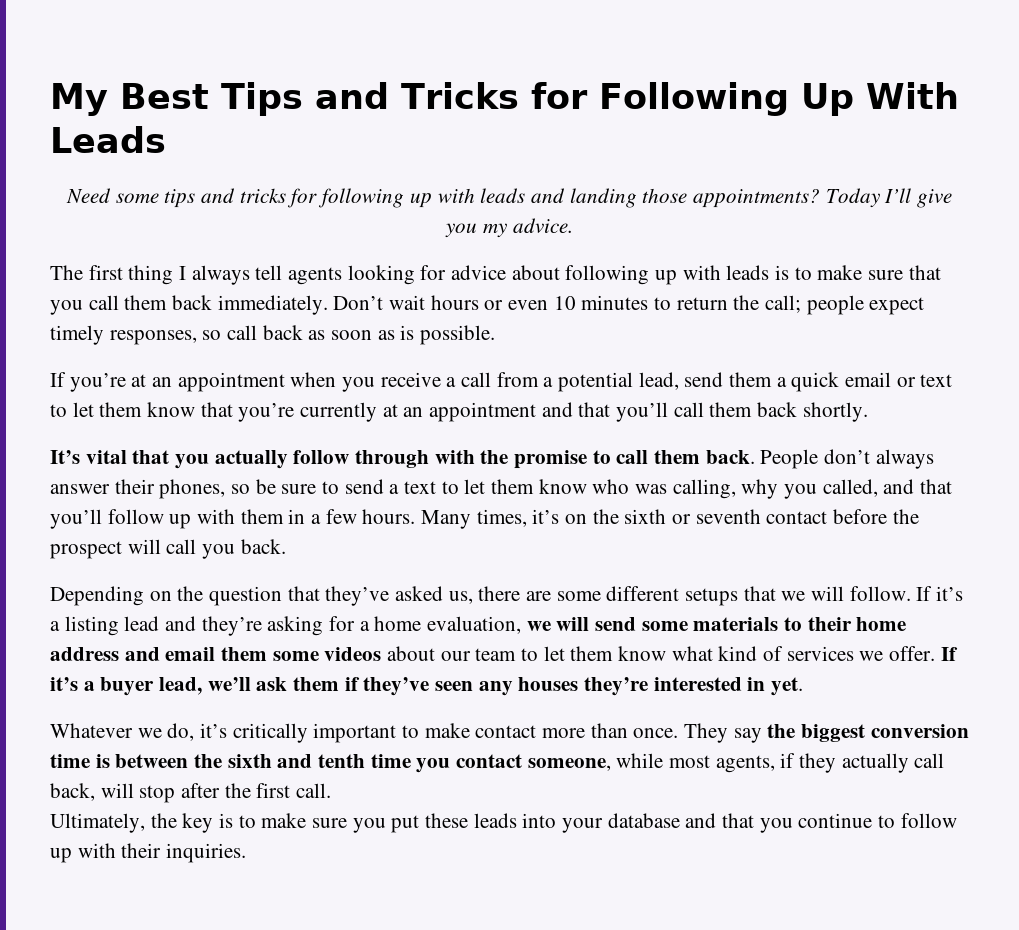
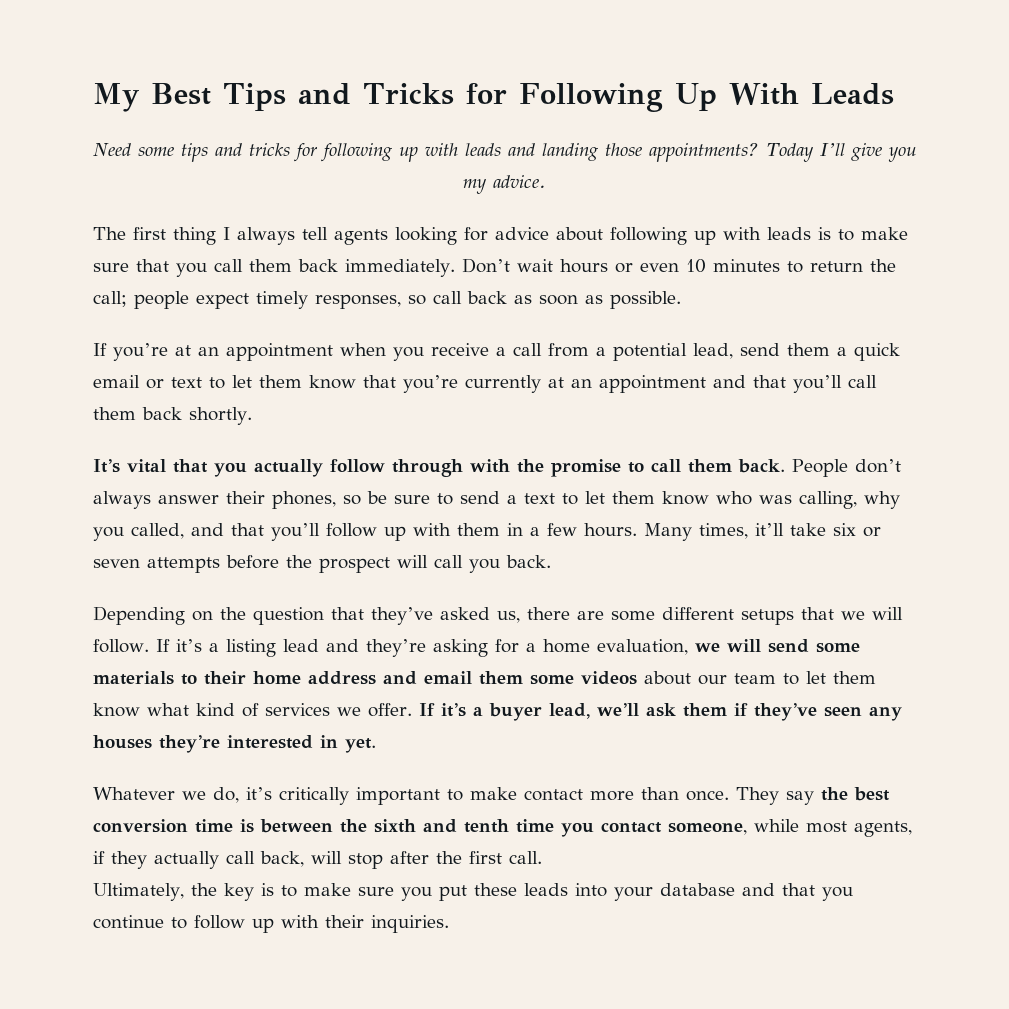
- Don’t wait hours or even 10 minutes to return the call; people expect timely responses, so call back as soon as is possible.
+ Don’t wait hours or even 10 minutes to return the call; people expect timely responses, so call back as soon as possible.
- Many times, it’s on the sixth or seventh contact before the prospect will call you back.
+ Many times, it’ll take six or seven attempts before the prospect will call you back.
- They say the biggest conversion time is between the sixth and tenth time you contact someone, while most agents, if they actually call back, will stop after the first call.
+ They say the best conversion time is between the sixth and tenth time you contact someone, while most agents, if they actually call back, will stop after the first call.

